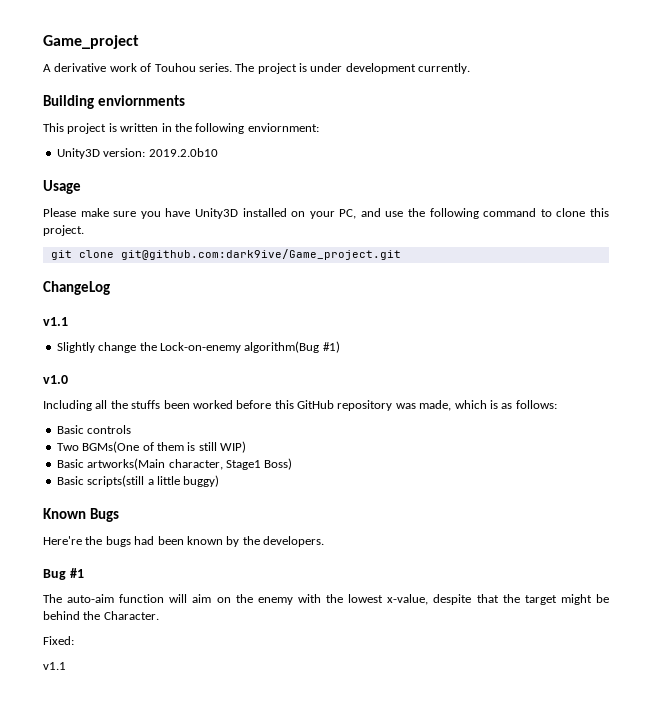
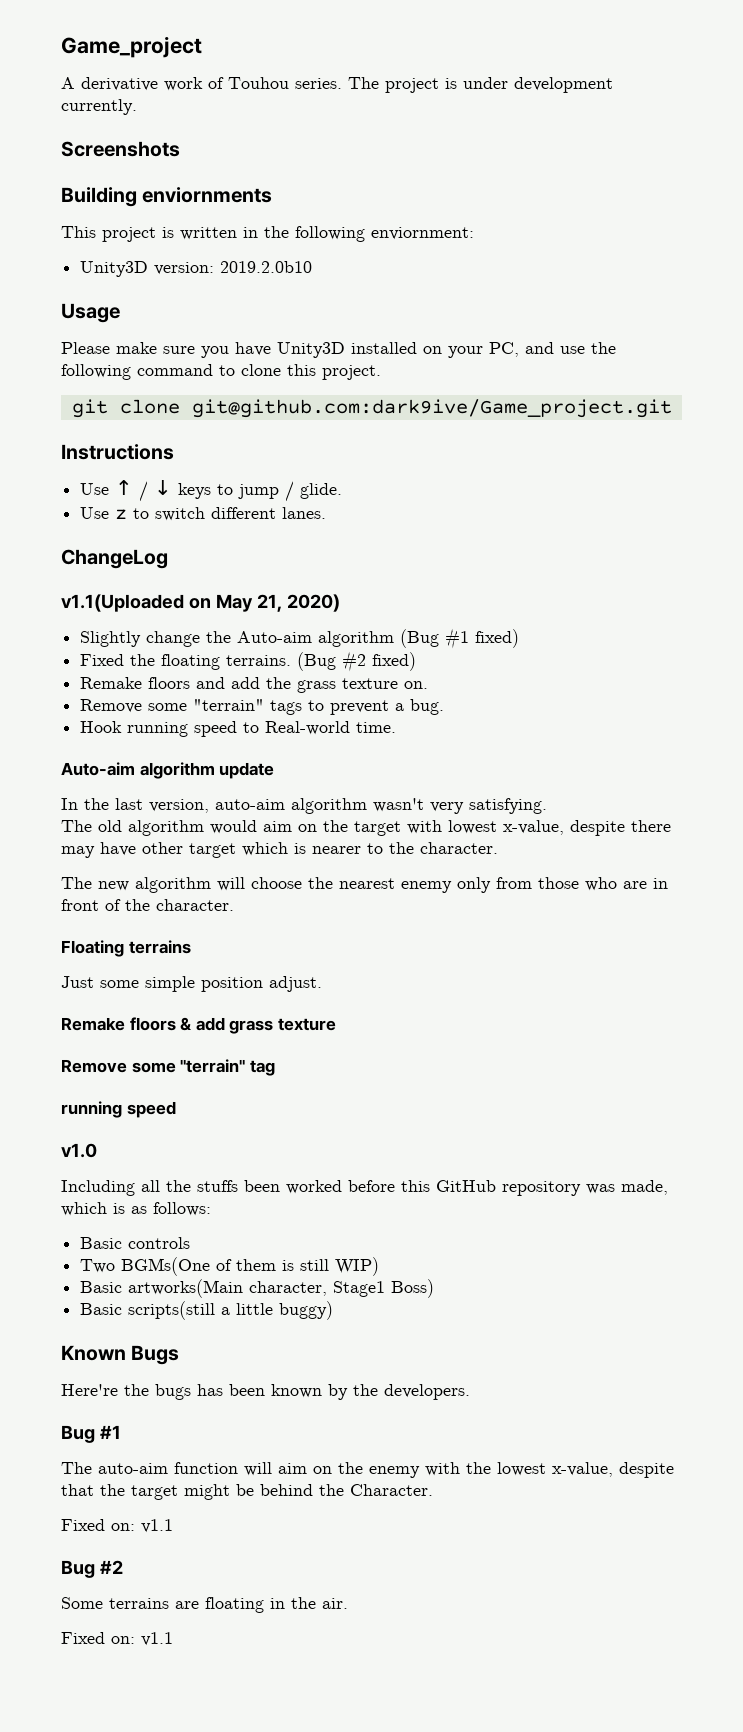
+ Screenshots
+ Instructions
+ Use ↑ / ↓ keys to jump / glide.
+ Use z to switch different lanes.
  ChangeLog
- v1.1
- Slightly change the Lock-on-enemy algorithm(Bug #1)
+ v1.1(Uploaded on May 21, 2020)
+ Slightly change the Auto-aim algorithm (Bug #1 fixed)
+ Fixed the floating terrains. (Bug #2 fixed)
+ Remake floors and add the grass texture on.
+ Remove some "terrain" tags to prevent a bug.
+ Hook running speed to Real-world time.
+ Auto-aim algorithm update
+ In the last version, auto-aim algorithm wasn't very satisfying.
+ The old algorithm would aim on the target with lowest x-value, despite there may have other target which is nearer to the character.
+ The new algorithm will choose the nearest enemy only from those who are in front of the character.
+ Floating terrains
+ Just some simple position adjust.
+ Remake floors & add grass texture
+ Remove some "terrain" tag
+ running speed
- Here're the bugs had been known by the developers.
+ Here're the bugs has been known by the developers.
  The auto-aim function will aim on the enemy with the lowest x-value, despite that the target might be behind the Character.
- Fixed:
- v1.1
+ Fixed on: v1.1
+ Bug #2
+ Some terrains are floating in the air.
+ Fixed on: v1.1

